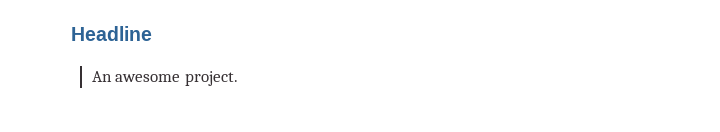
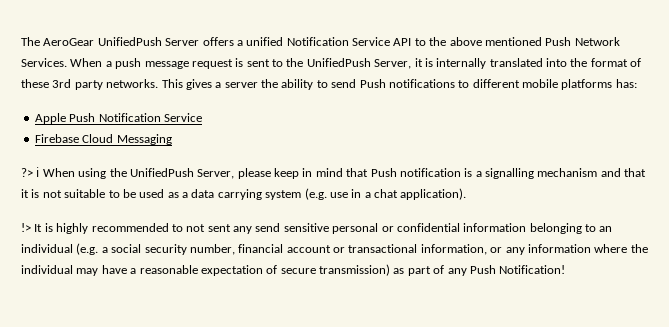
- Headline
- An awesome project.
+ The AeroGear UnifiedPush Server offers a unified Notification Service API to the above mentioned Push Network Services. When a push message request is sent to the UnifiedPush Server, it is internally translated into the format of these 3rd party networks. This gives a server the ability to send Push notifications to different mobile platforms has:
+ Apple Push Notification Service
+ Firebase Cloud Messaging
+ ?> ℹ When using the UnifiedPush Server, please keep in mind that Push notification is a signalling mechanism and that it is not suitable to be used as a data carrying system (e.g. use in a chat application).
+ !> It is highly recommended to not sent any send sensitive personal or confidential information belonging to an individual (e.g. a social security number, financial account or transactional information, or any information where the individual may have a reasonable expectation of secure transmission) as part of any Push Notification!

